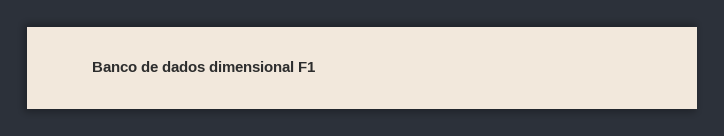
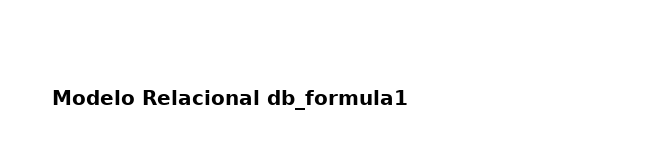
- Banco de dados dimensional F1
+ Modelo Relacional db_formula1

